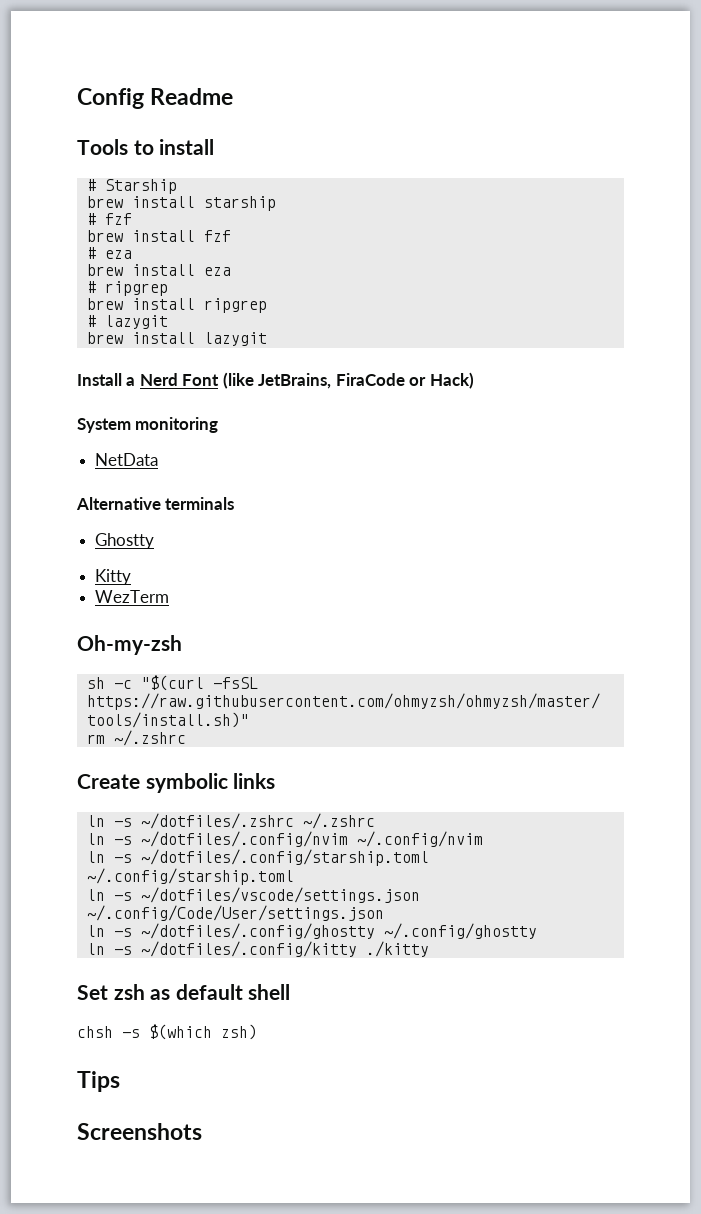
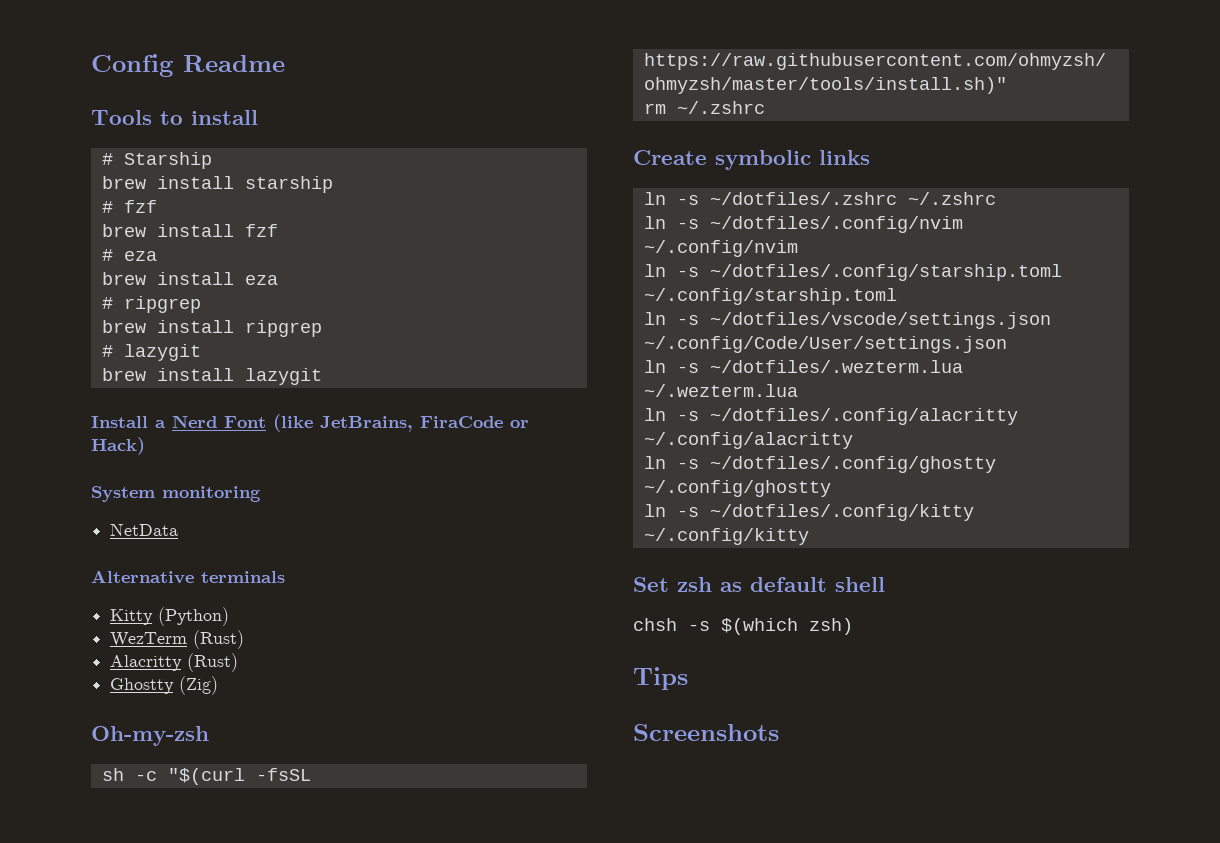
- Ghostty
- Kitty
+ Kitty (Python)
- WezTerm
+ WezTerm (Rust)
+ Alacritty (Rust)
+ Ghostty (Zig)
+ ln -s ~/dotfiles/.wezterm.lua ~/.wezterm.lua
+ ln -s ~/dotfiles/.config/alacritty ~/.config/alacritty
- ln -s ~/dotfiles/.config/kitty ./kitty
+ ln -s ~/dotfiles/.config/kitty ~/.config/kitty

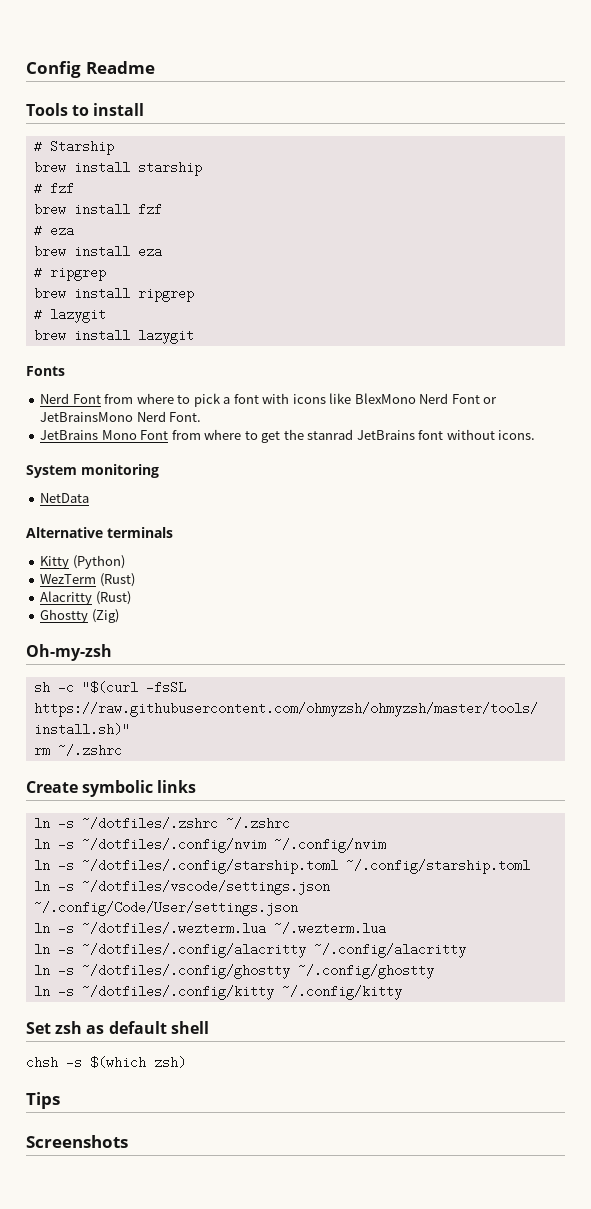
- Install a Nerd Font (like JetBrains, FiraCode or Hack)
+ Fonts
+ Nerd Font from where to pick a font with icons like BlexMono Nerd Font or JetBrainsMono Nerd Font.
+ JetBrains Mono Font from where to get the stanrad JetBrains font without icons.

